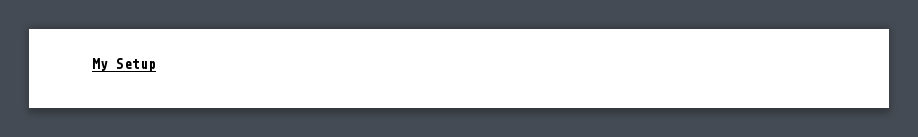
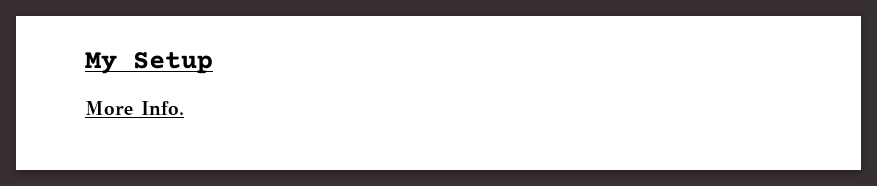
+ More Info.

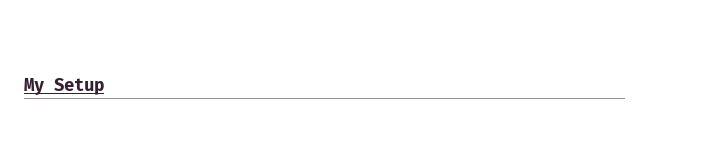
- More Info.

